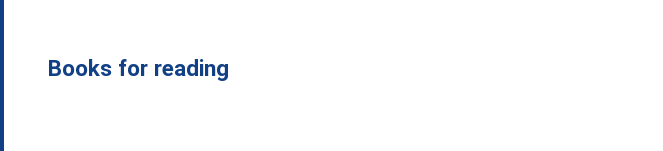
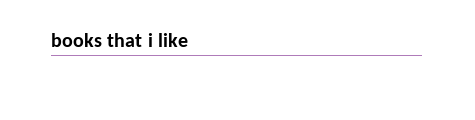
- Books for reading
+ books that i like

